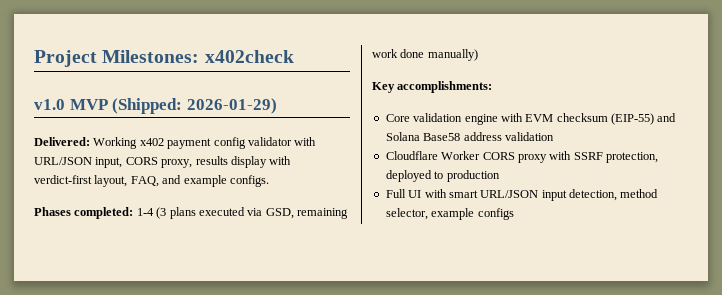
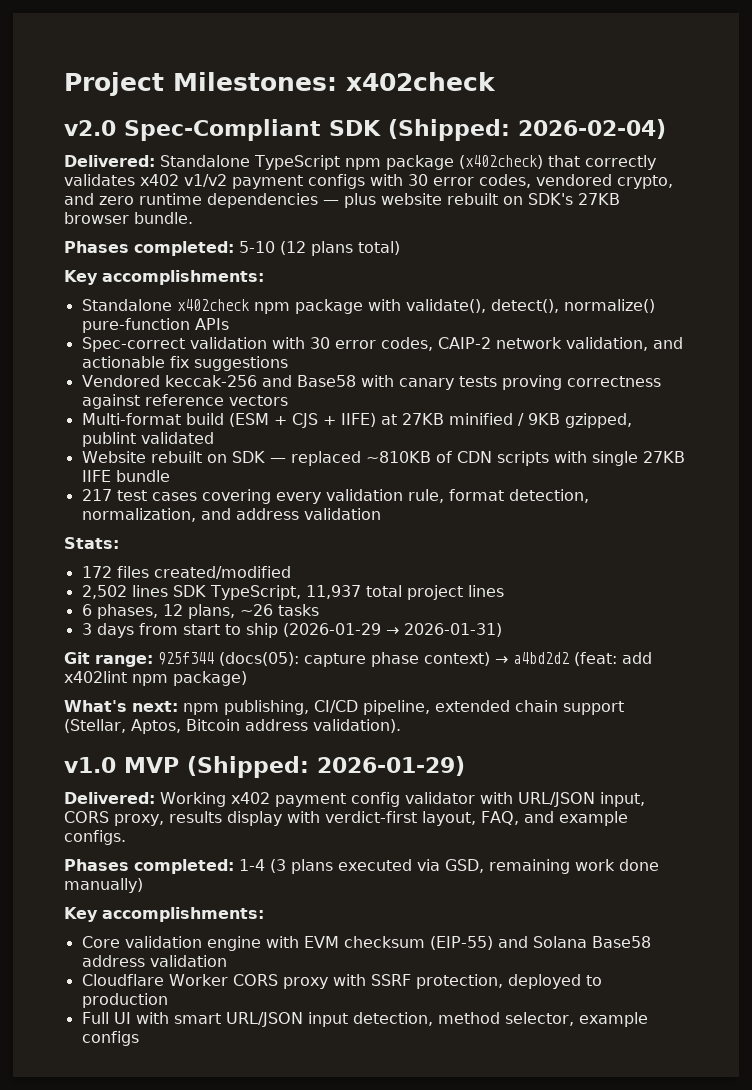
+ v2.0 Spec-Compliant SDK (Shipped: 2026-02-04)
+ Delivered: Standalone TypeScript npm package (x402check) that correctly validates x402 v1/v2 payment configs with 30 error codes, vendored crypto, and zero runtime dependencies — plus website rebuilt on SDK's 27KB browser bundle.
+ Phases completed: 5-10 (12 plans total)
+ Key accomplishments:
+ Standalone x402check npm package with validate(), detect(), normalize() pure-function APIs
+ Spec-correct validation with 30 error codes, CAIP-2 network validation, and actionable fix suggestions
+ Vendored keccak-256 and Base58 with canary tests proving correctness against reference vectors
+ Multi-format build (ESM + CJS + IIFE) at 27KB minified / 9KB gzipped, publint validated
+ Website rebuilt on SDK — replaced ~810KB of CDN scripts with single 27KB IIFE bundle
+ 217 test cases covering every validation rule, format detection, normalization, and address validation
+ Stats:
+ 172 files created/modified
+ 2,502 lines SDK TypeScript, 11,937 total project lines
+ 6 phases, 12 plans, ~26 tasks
+ 3 days from start to ship (2026-01-29 → 2026-01-31)
+ Git range: 925f344 (docs(05): capture phase context) → a4bd2d2 (feat: add x402lint npm package)
+ What's next: npm publishing, CI/CD pipeline, extended chain support (Stellar, Aptos, Bitcoin address validation).

